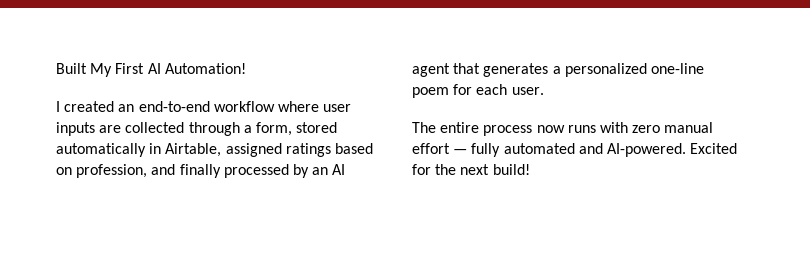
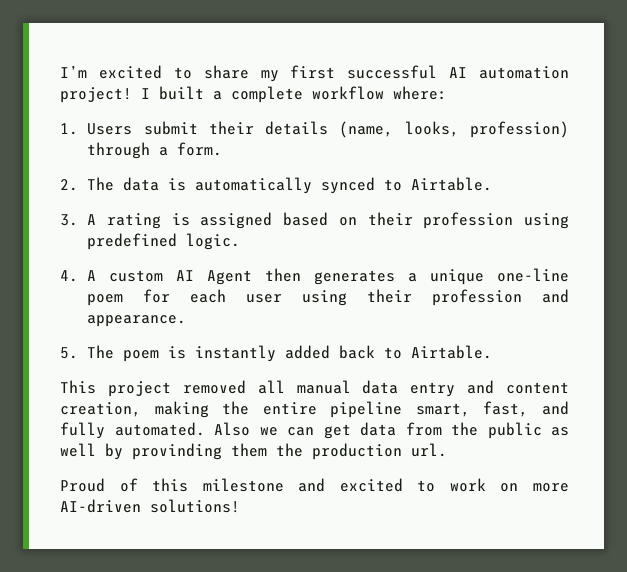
- Built My First AI Automation!
- I created an end-to-end workflow where user inputs are collected through a form, stored automatically in Airtable, assigned ratings based on profession, and finally processed by an AI agent that generates a personalized one-line poem for each user.
- The entire process now runs with zero manual effort — fully automated and AI-powered. Excited for the next build!
+ I’m excited to share my first successful AI automation project! I built a complete workflow where:
+ 1. Users submit their details (name, looks, profession) through a form.
+ 2. The data is automatically synced to Airtable.
+ 3. A rating is assigned based on their profession using predefined logic.
+ 4. A custom AI Agent then generates a unique one-line poem for each user using their profession and appearance.
+ 5. The poem is instantly added back to Airtable.
+ This project removed all manual data entry and content creation, making the entire pipeline smart, fast, and fully automated. Also we can get data from the public as well by provinding them the production url.
+ Proud of this milestone and excited to work on more AI-driven solutions!

